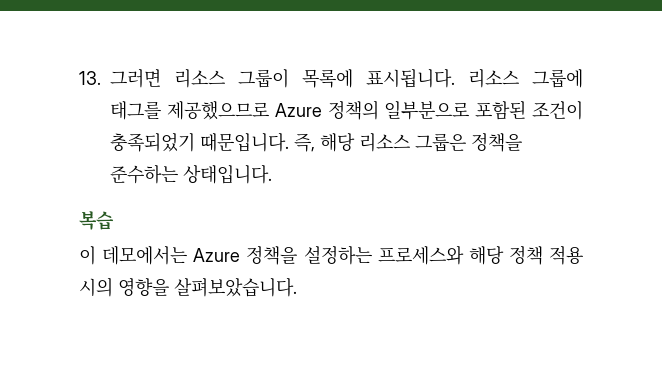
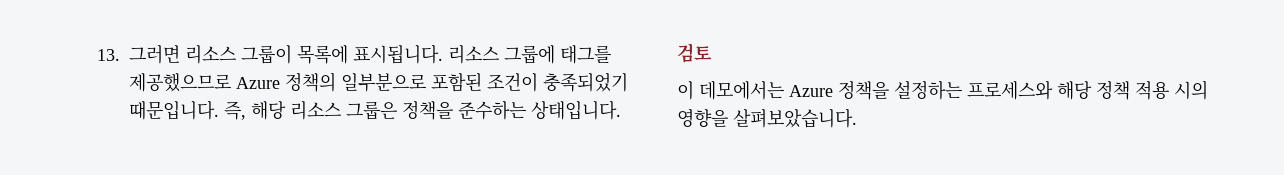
- 복습
+ 검토

